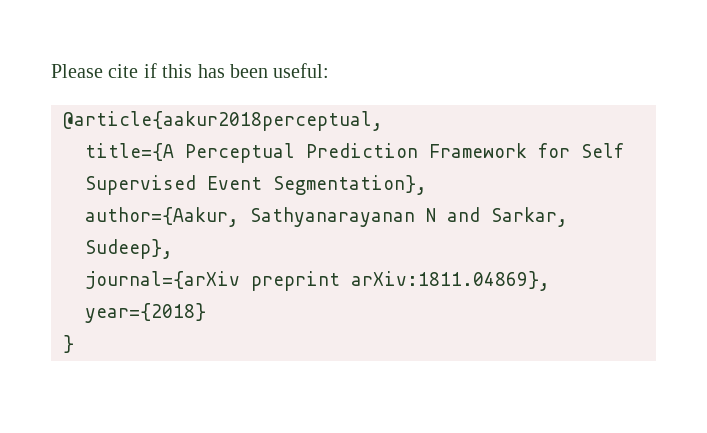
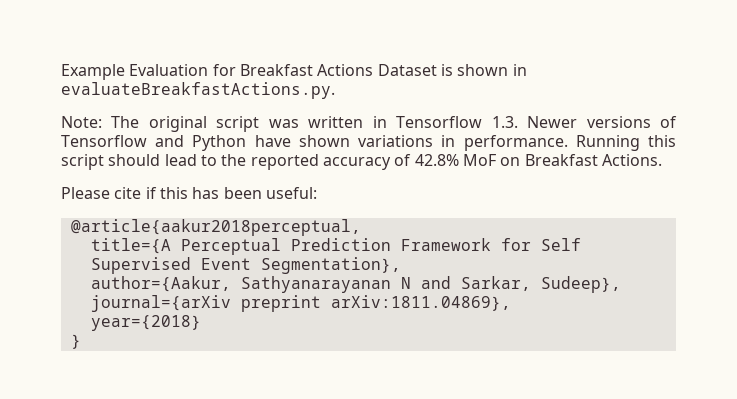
+ Example Evaluation for Breakfast Actions Dataset is shown in evaluateBreakfastActions.py.
+ Note: The original script was written in Tensorflow 1.3. Newer versions of Tensorflow and Python have shown variations in performance. Running this script should lead to the reported accuracy of 42.8% MoF on Breakfast Actions.

